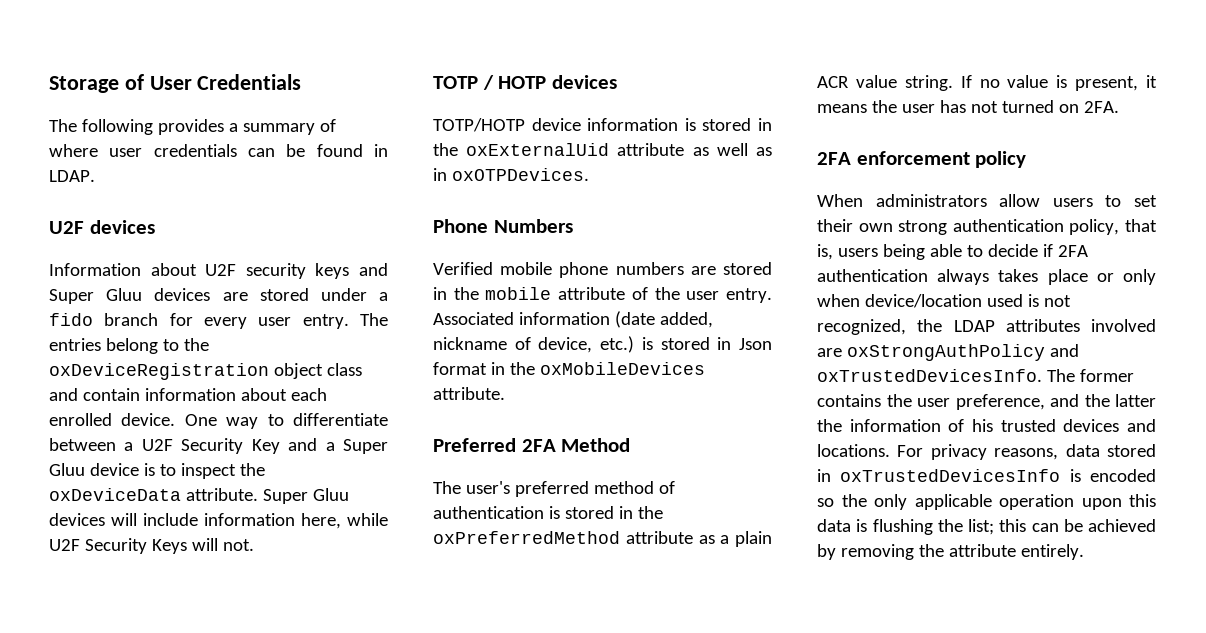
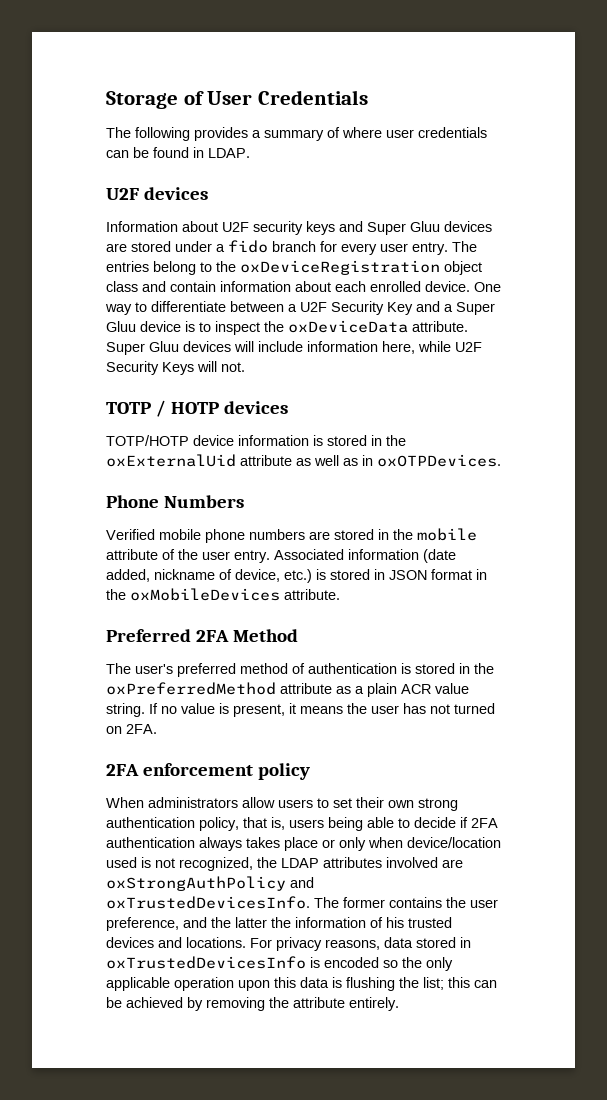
- Associated information (date added, nickname of device, etc.) is stored in Json format in the oxMobileDevices attribute.
+ Associated information (date added, nickname of device, etc.) is stored in JSON format in the oxMobileDevices attribute.

